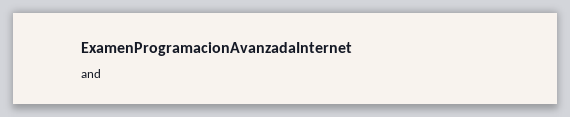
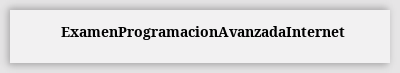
- and

